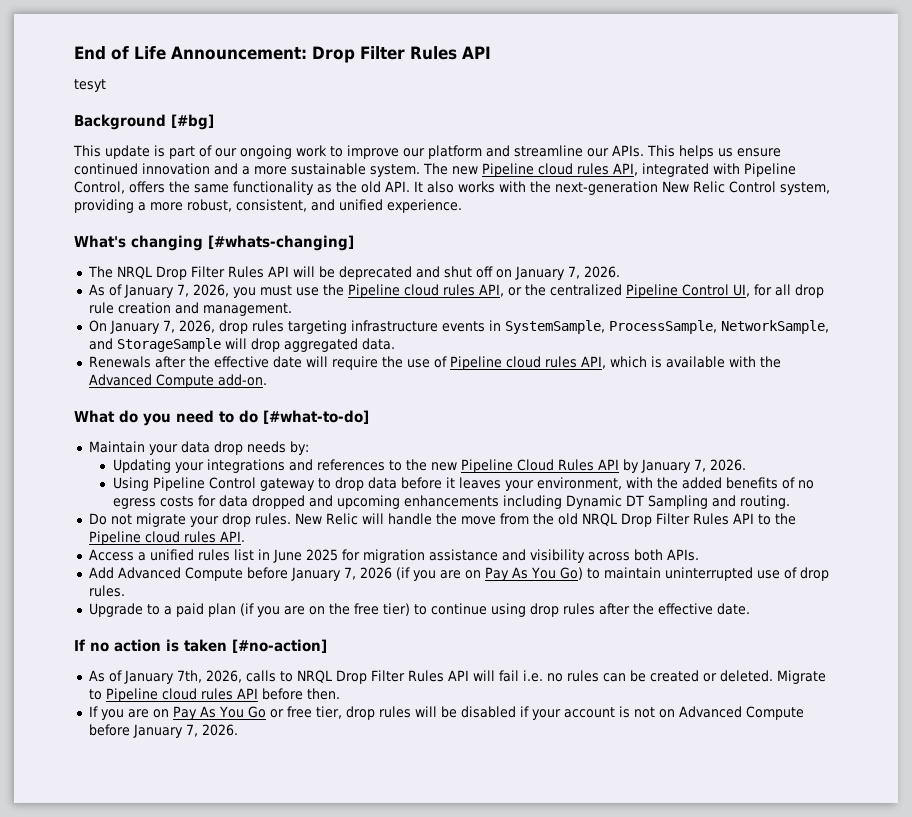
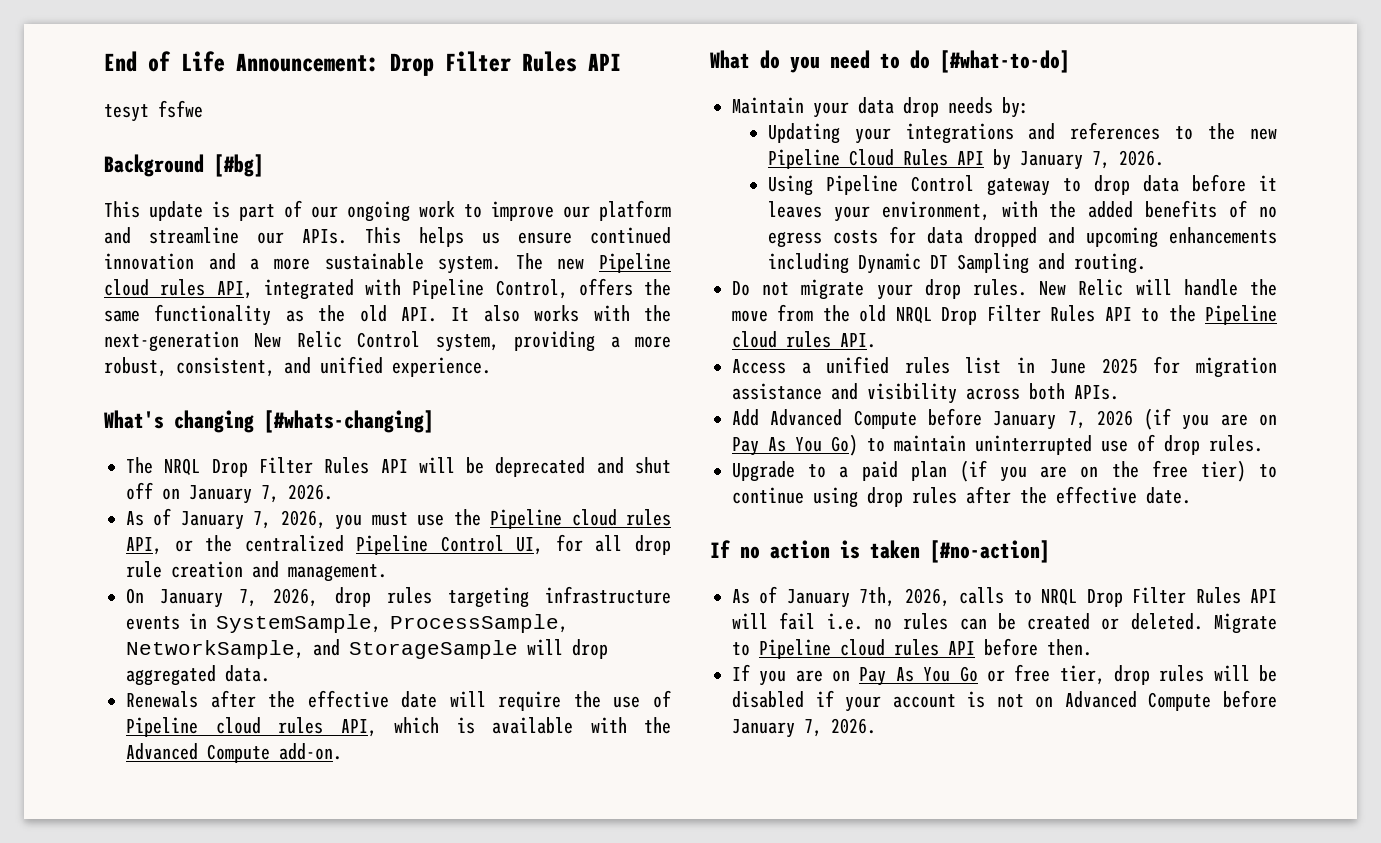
- tesyt
+ tesyt fsfwe

